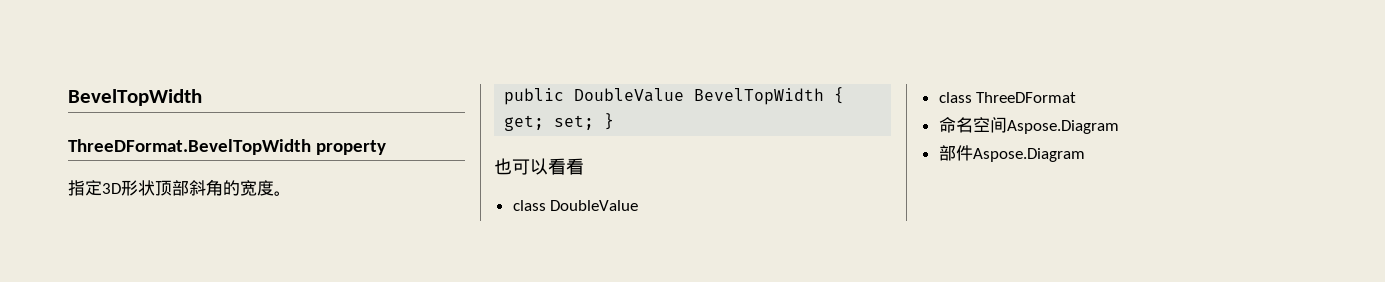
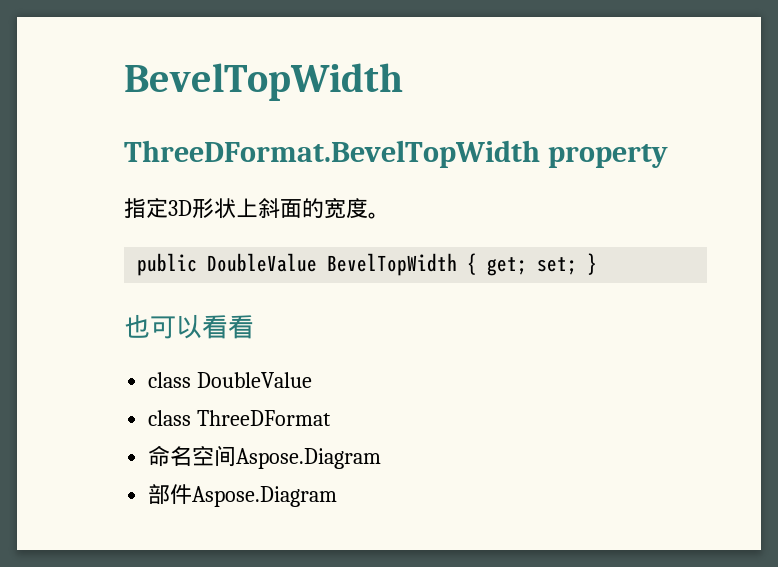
- 指定3D形状顶部斜角的宽度。
+ 指定3D形状上斜面的宽度。

